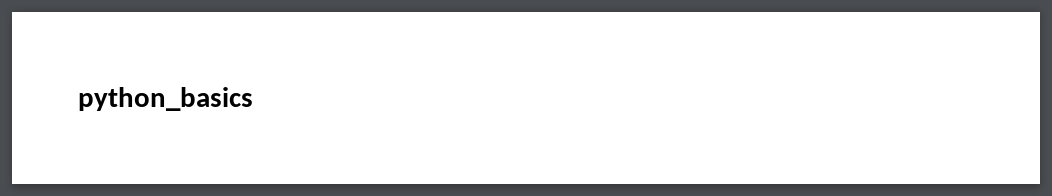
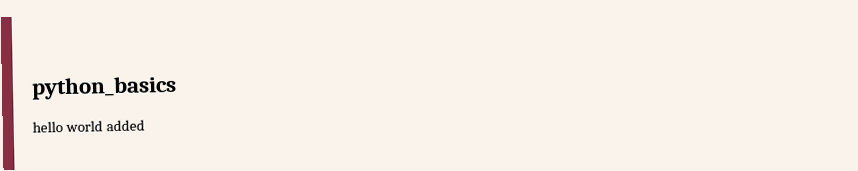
+ hello world added

